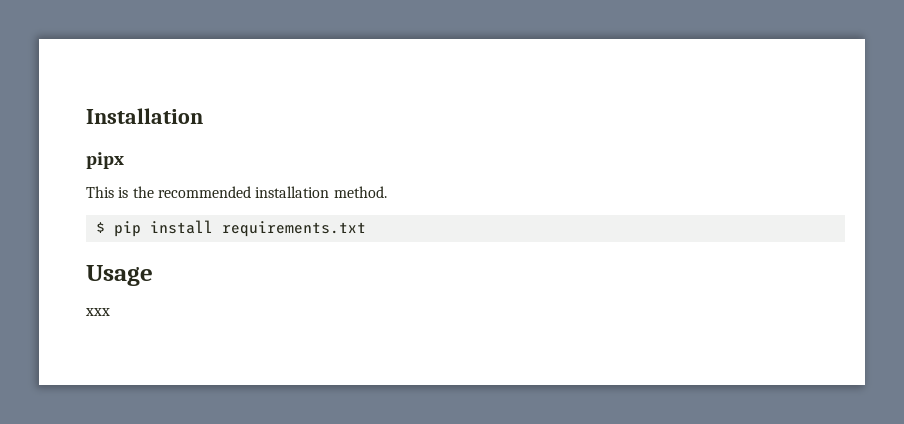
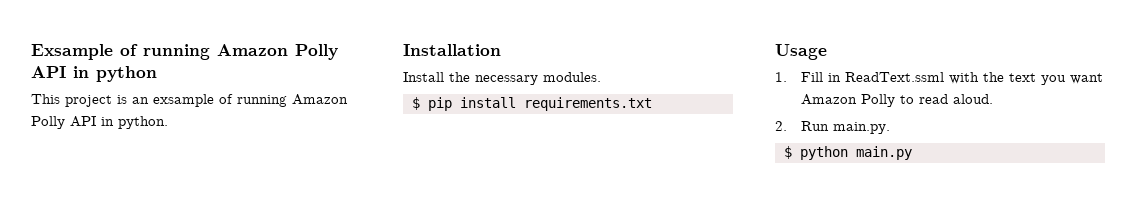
+ Exsample of running Amazon Polly API in python
+ This project is an exsample of running Amazon Polly API in python.
  Installation
- pipx
- This is the recommended installation method.
+ Install the necessary modules.
- xxx
+ 1. Fill in ReadText.ssml with the text you want Amazon Polly to read aloud.
+ 2. Run main.py.
+ $ python main.py

